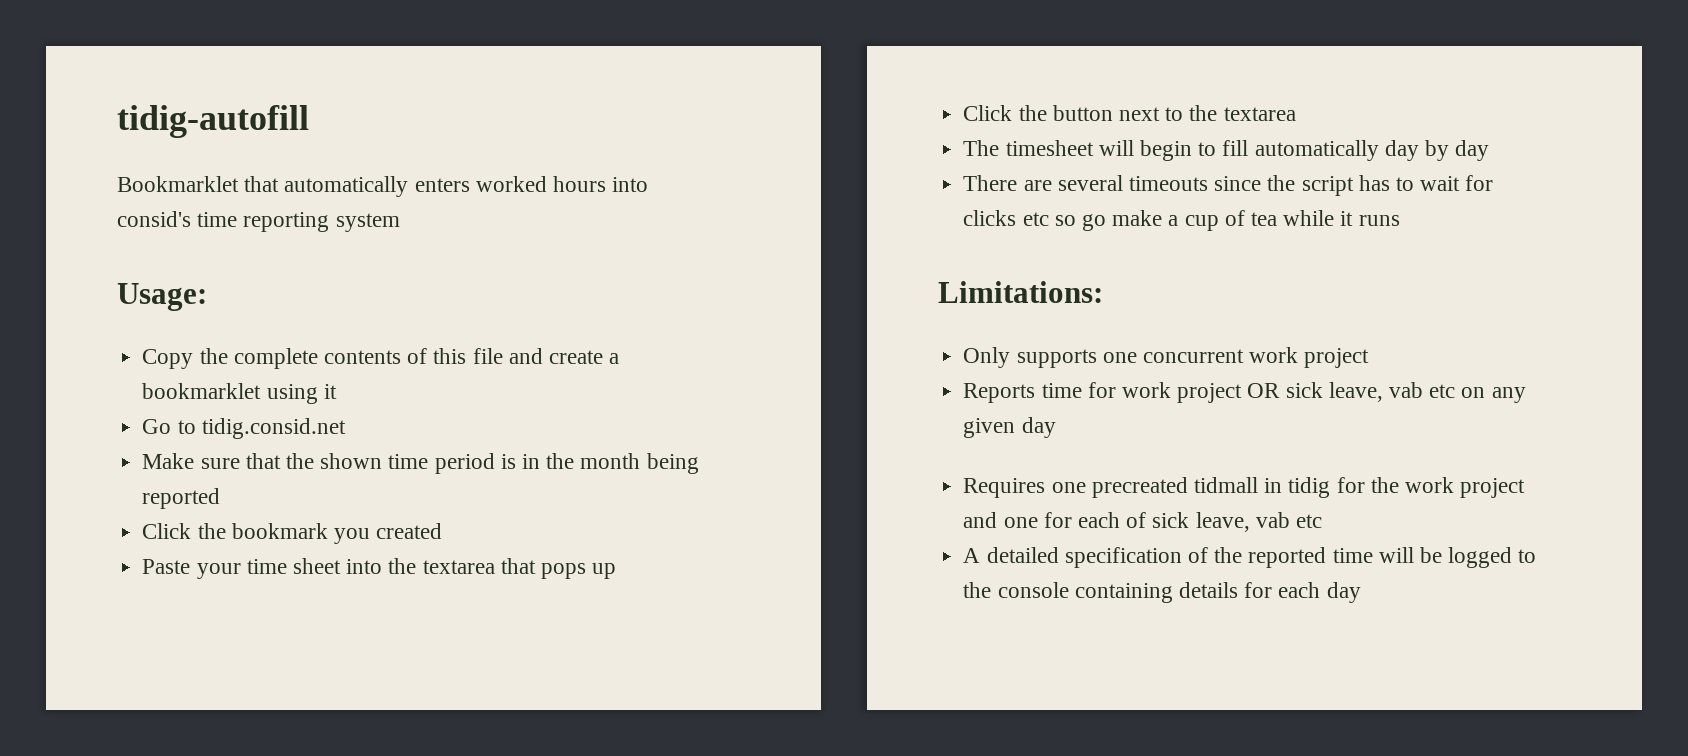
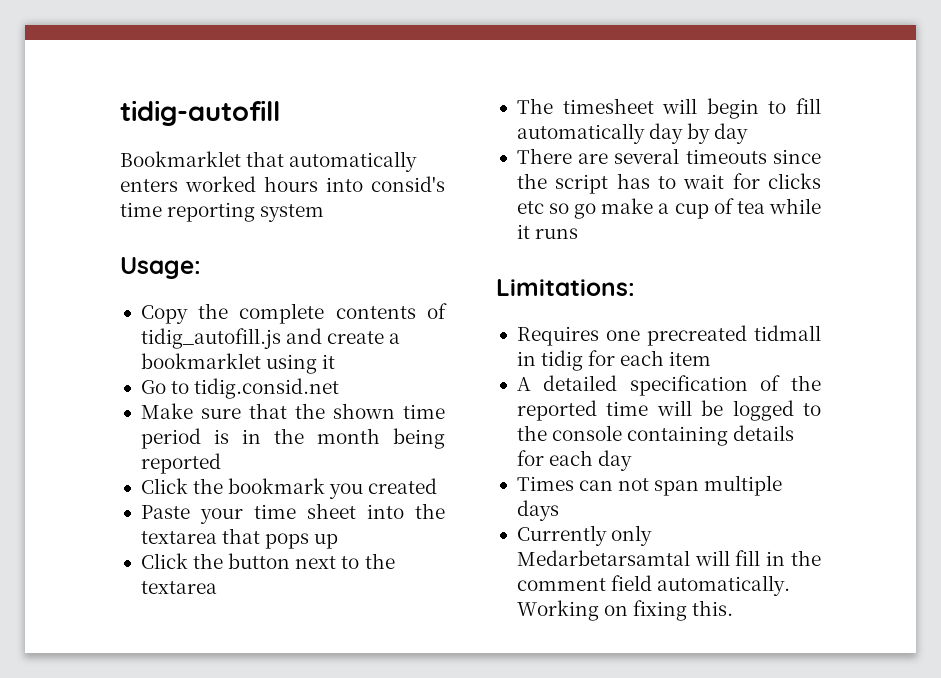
- Copy the complete contents of this file and create a bookmarklet using it
+ Copy the complete contents of tidig_autofill.js and create a bookmarklet using it
- Only supports one concurrent work project
- Reports time for work project OR sick leave, vab etc on any given day
- Requires one precreated tidmall in tidig for the work project and one for each of sick leave, vab etc
+ Requires one precreated tidmall in tidig for each item
+ Times can not span multiple days
+ Currently only Medarbetarsamtal will fill in the comment field automatically. Working on fixing this.

